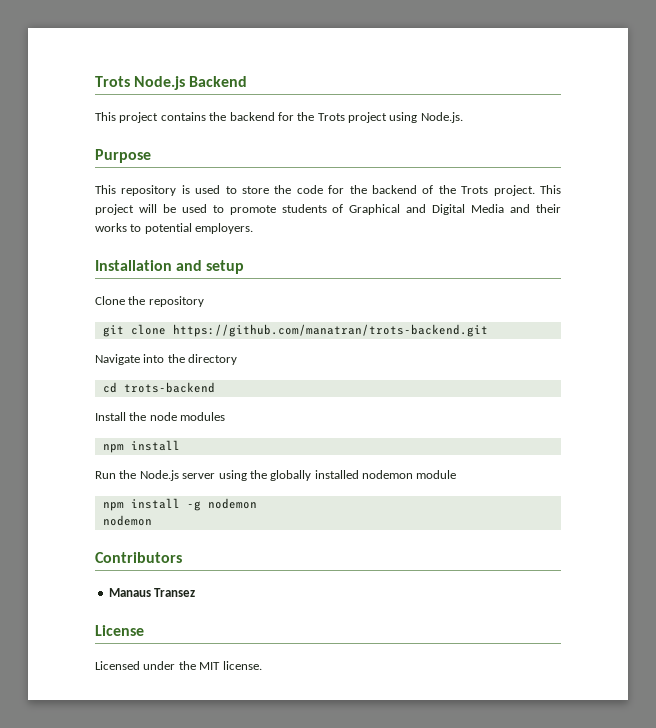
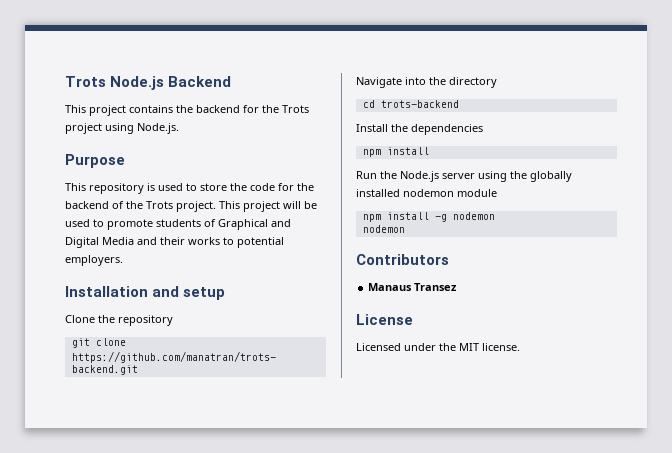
- Install the node modules
+ Install the dependencies

